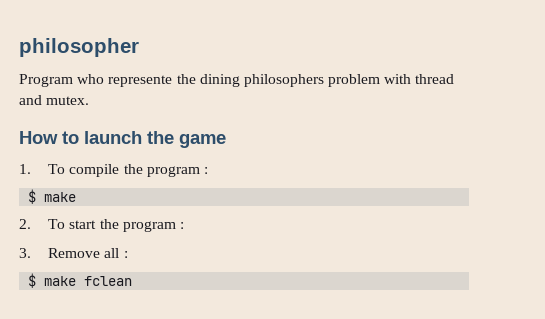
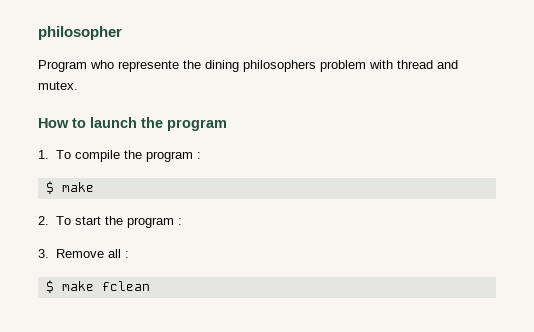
- How to launch the game
+ How to launch the program

